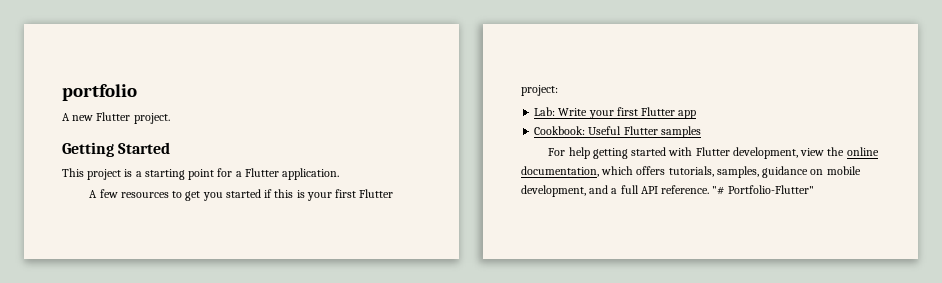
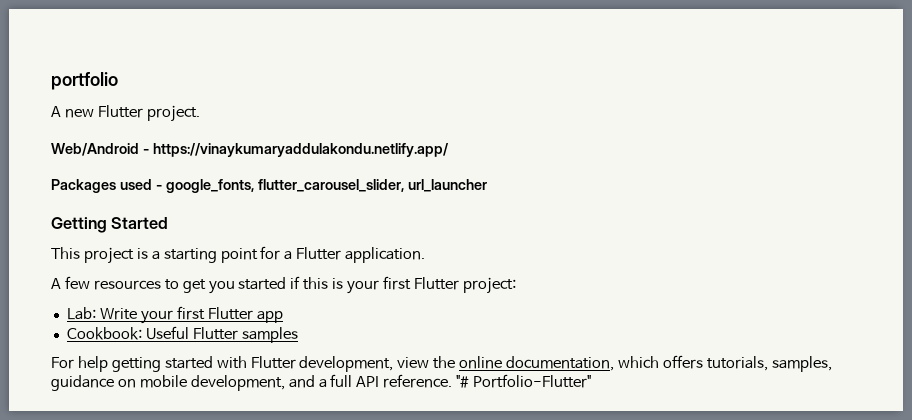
+ Web/Android - https://vinaykumaryaddulakondu.netlify.app/
+ Packages used - google_fonts, flutter_carousel_slider, url_launcher

